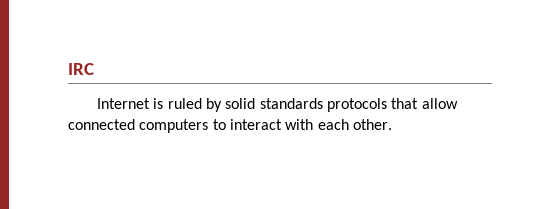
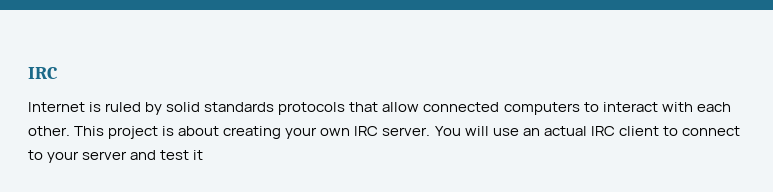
+ This project is about creating your own IRC server. You will use an actual IRC client to connect to your server and test it

